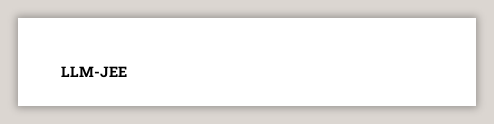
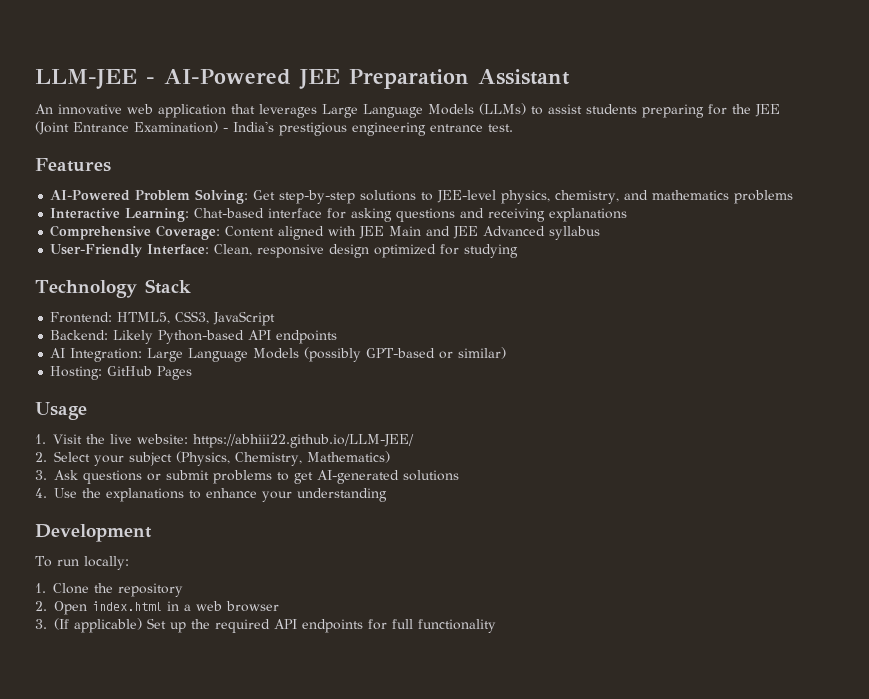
- LLM-JEE
+ LLM-JEE - AI-Powered JEE Preparation Assistant
+ An innovative web application that leverages Large Language Models (LLMs) to assist students preparing for the JEE (Joint Entrance Examination) - India's prestigious engineering entrance test.
+ Features
+ AI-Powered Problem Solving: Get step-by-step solutions to JEE-level physics, chemistry, and mathematics problems
+ Interactive Learning: Chat-based interface for asking questions and receiving explanations
+ Comprehensive Coverage: Content aligned with JEE Main and JEE Advanced syllabus
+ User-Friendly Interface: Clean, responsive design optimized for studying
+ Technology Stack
+ Frontend: HTML5, CSS3, JavaScript
+ Backend: Likely Python-based API endpoints
+ AI Integration: Large Language Models (possibly GPT-based or similar)
+ Hosting: GitHub Pages
+ Usage
+ 1. Visit the live website: https://abhiii22.github.io/LLM-JEE/
+ 2. Select your subject (Physics, Chemistry, Mathematics)
+ 3. Ask questions or submit problems to get AI-generated solutions
+ 4. Use the explanations to enhance your understanding
+ Development
+ To run locally:
+ 1. Clone the repository
+ 2. Open index.html in a web browser
+ 3. (If applicable) Set up the required API endpoints for full functionality

